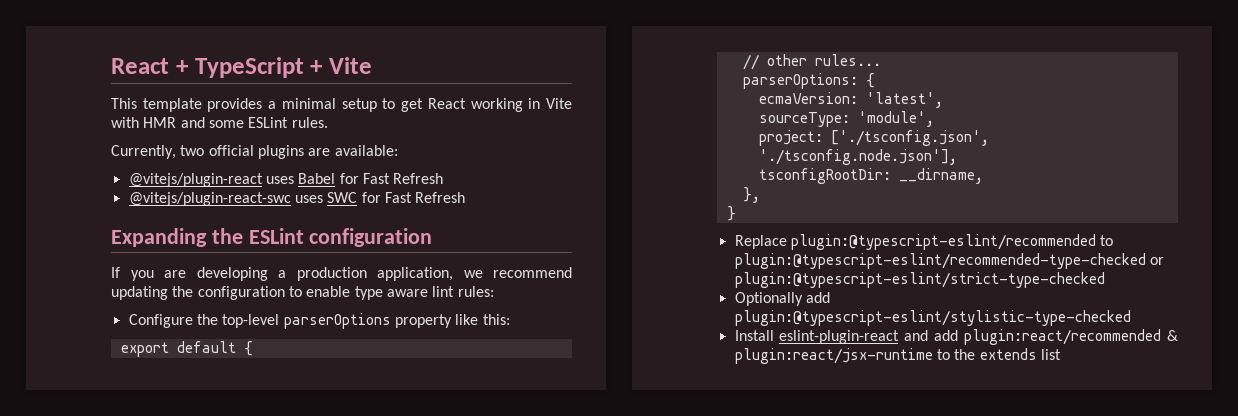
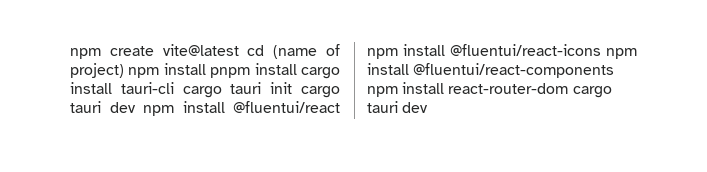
- React + TypeScript + Vite
- This template provides a minimal setup to get React working in Vite with HMR and some ESLint rules.
- Currently, two official plugins are available:
- @vitejs/plugin-react uses Babel for Fast Refresh
- @vitejs/plugin-react-swc uses SWC for Fast Refresh
- Expanding the ESLint configuration
- If you are developing a production application, we recommend updating the configuration to enable type aware lint rules:
- Configure the top-level parserOptions property like this:
- export default {
- // other rules...
- parserOptions: {
- ecmaVersion: 'latest',
- sourceType: 'module',
- project: ['./tsconfig.json', './tsconfig.node.json'],
- tsconfigRootDir: __dirname,
- },
- }
- Replace plugin:@typescript-eslint/recommended to plugin:@typescript-eslint/recommended-type-checked or plugin:@typescript-eslint/strict-type-checked
- Optionally add plugin:@typescript-eslint/stylistic-type-checked
- Install eslint-plugin-react and add plugin:react/recommended & plugin:react/jsx-runtime to the extends list
+ npm create vite@latest cd (name of project) npm install pnpm install cargo install tauri-cli cargo tauri init cargo tauri dev npm install @fluentui/react npm install @fluentui/react-icons npm install @fluentui/react-components npm install react-router-dom cargo tauri dev

